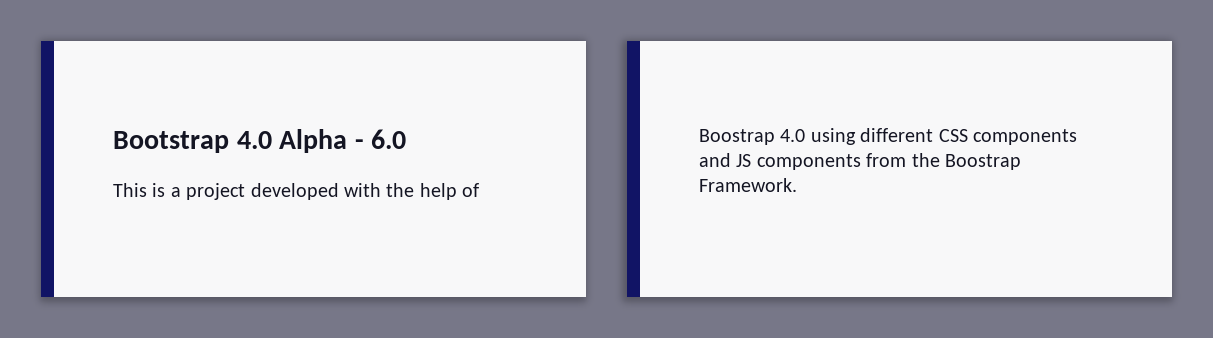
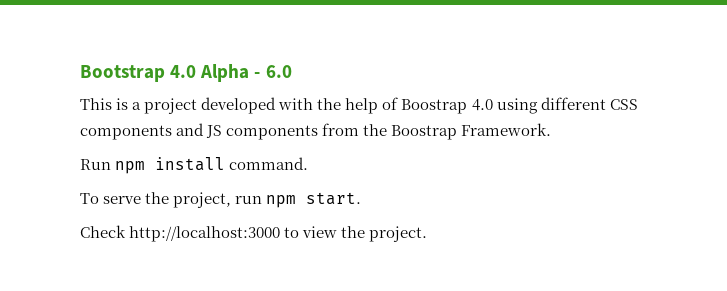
+ Run npm install command.
+ To serve the project, run npm start.
+ Check http://localhost:3000 to view the project.

